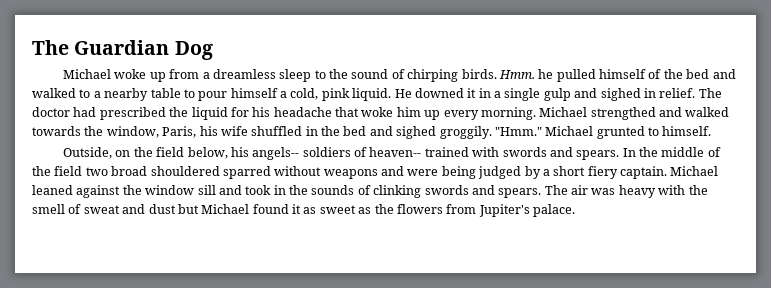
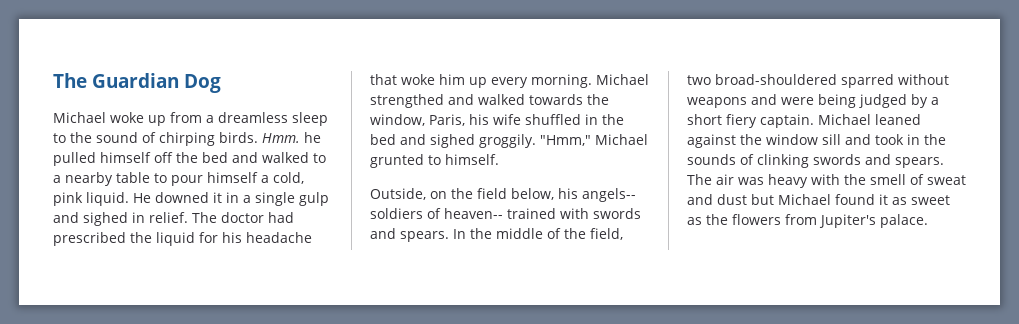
- Hmm. he pulled himself of the bed and walked to a nearby table to pour himself a cold, pink liquid.
+ Hmm. he pulled himself off the bed and walked to a nearby table to pour himself a cold, pink liquid.
- "Hmm." Michael grunted to himself.
+ "Hmm," Michael grunted to himself.
- In the middle of the field two broad shouldered sparred without weapons and were being judged by a short fiery captain.
+ In the middle of the field, two broad-shouldered sparred without weapons and were being judged by a short fiery captain.

